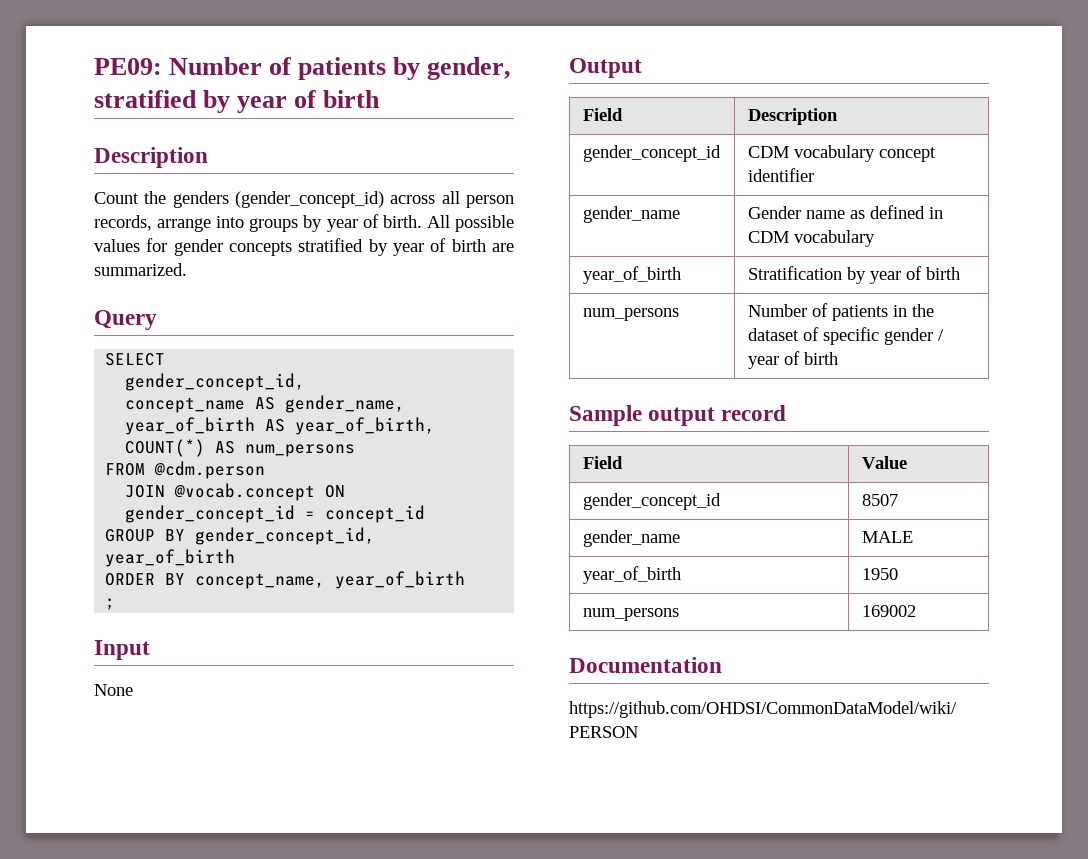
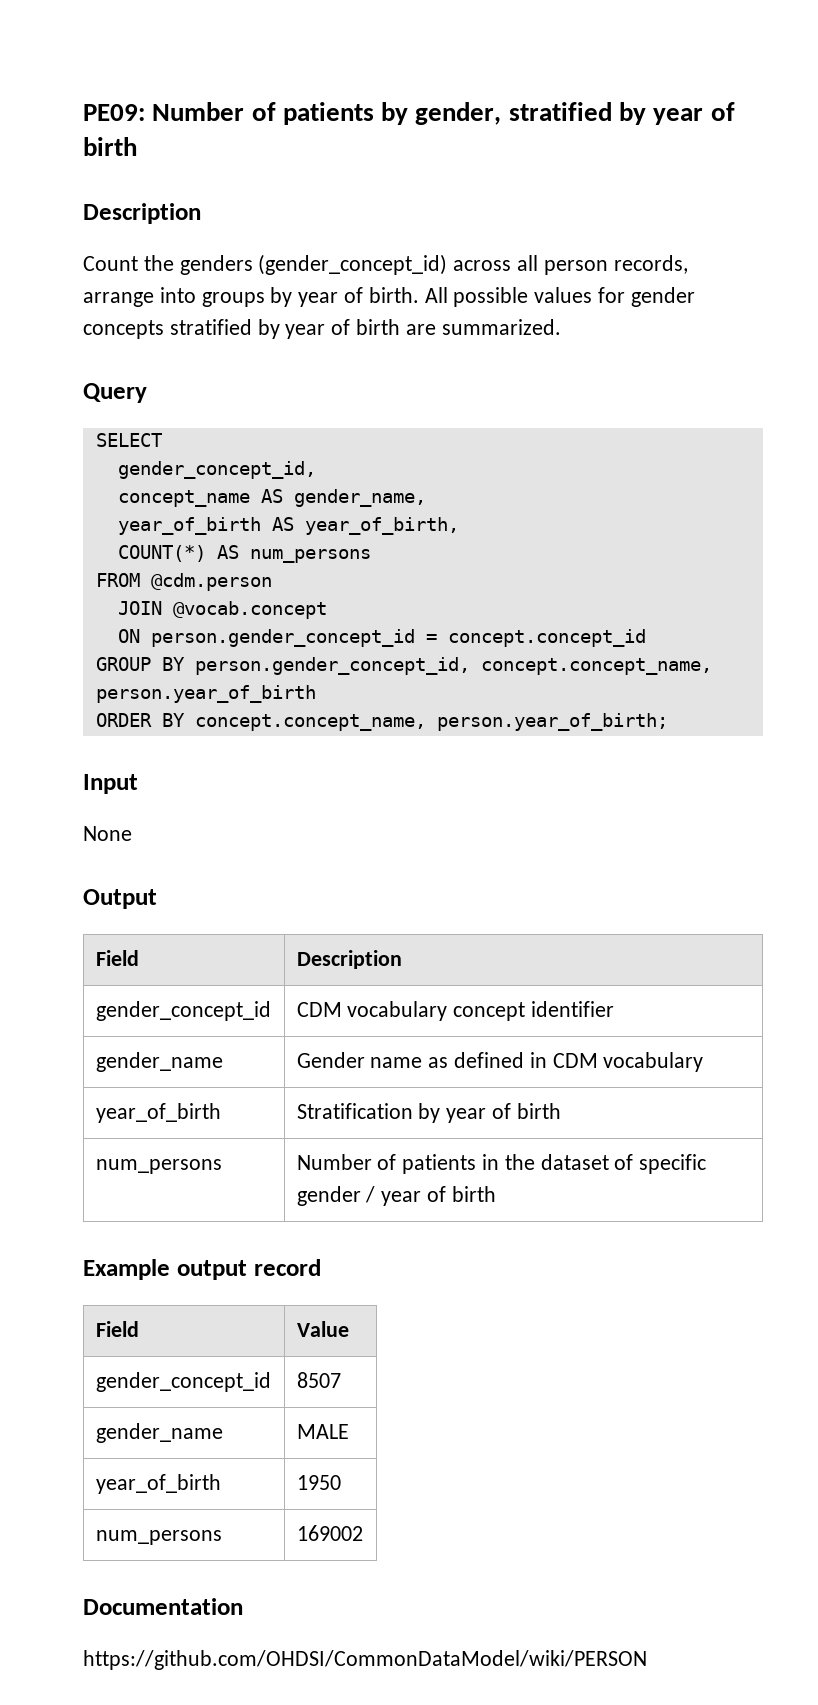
- JOIN @vocab.concept ON gender_concept_id = concept_id
+ JOIN @vocab.concept
+ ON person.gender_concept_id = concept.concept_id
- GROUP BY gender_concept_id, year_of_birth
+ GROUP BY person.gender_concept_id, concept.concept_name, person.year_of_birth
- ORDER BY concept_name, year_of_birth
- ;
+ ORDER BY concept.concept_name, person.year_of_birth;
- Sample output record
+ Example output record

